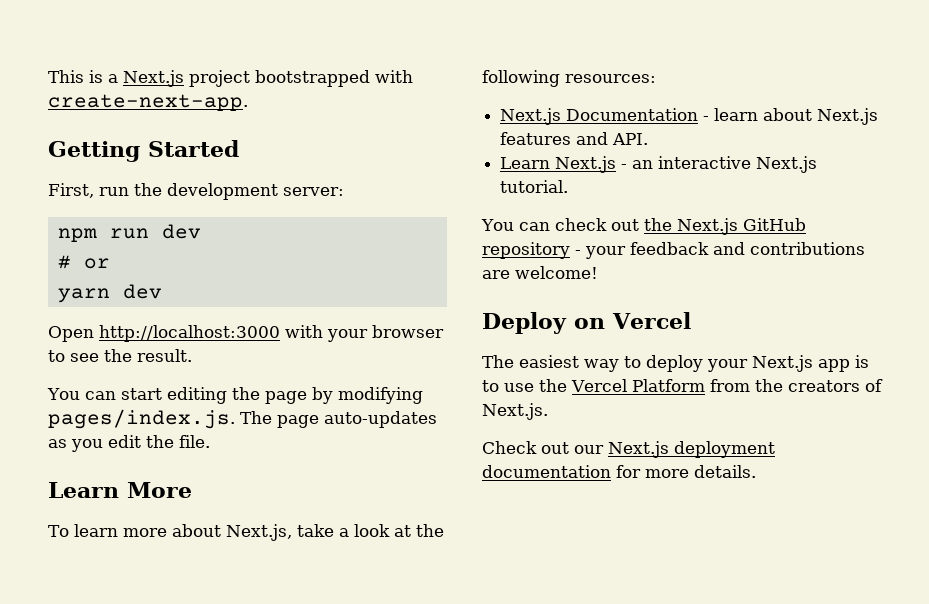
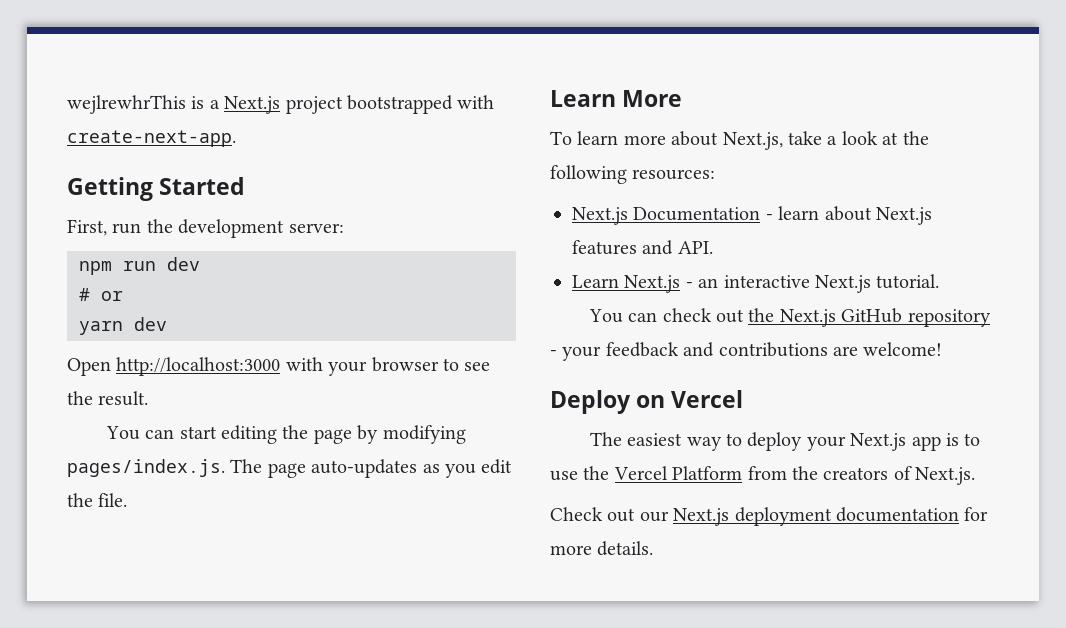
- This is a Next.js project bootstrapped with create-next-app.
+ wejlrewhrThis is a Next.js project bootstrapped with create-next-app.

